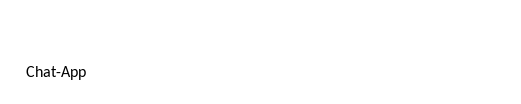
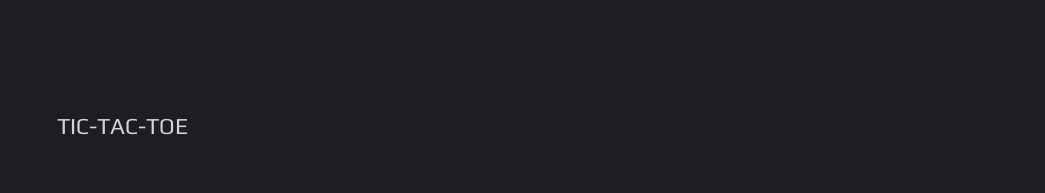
- Chat-App
+ TIC-TAC-TOE

